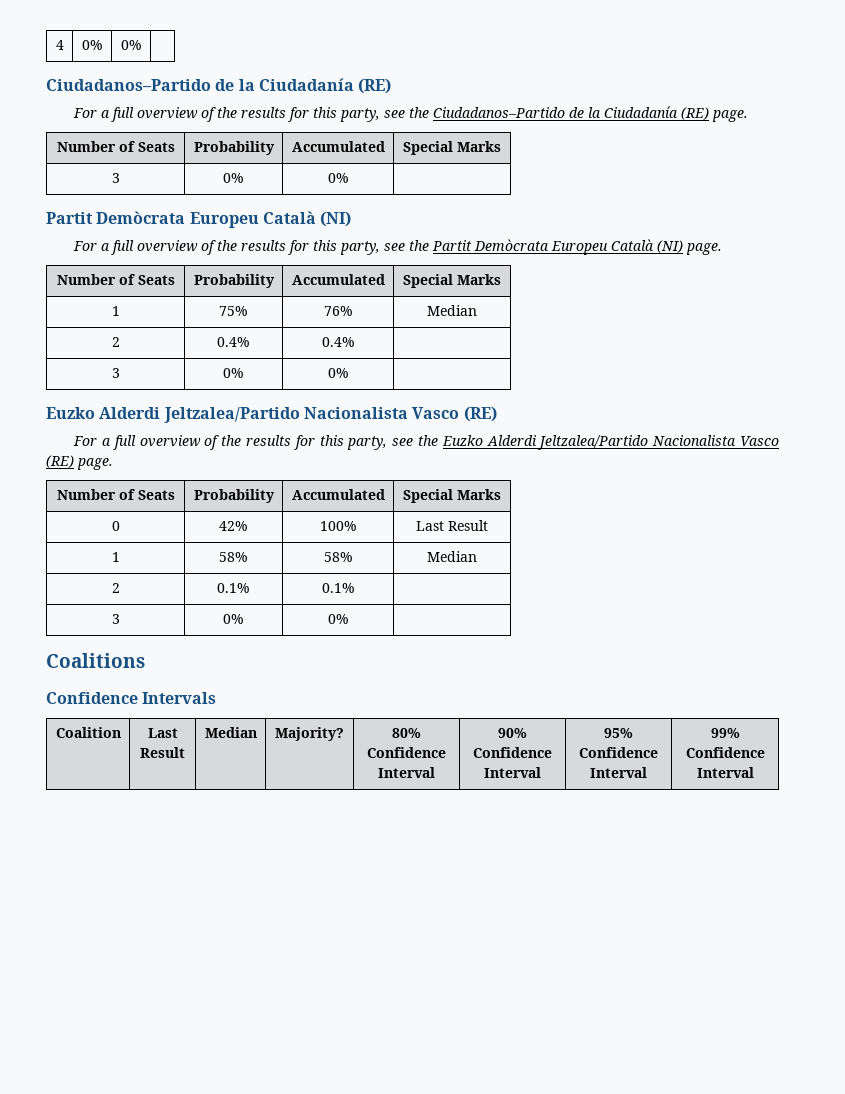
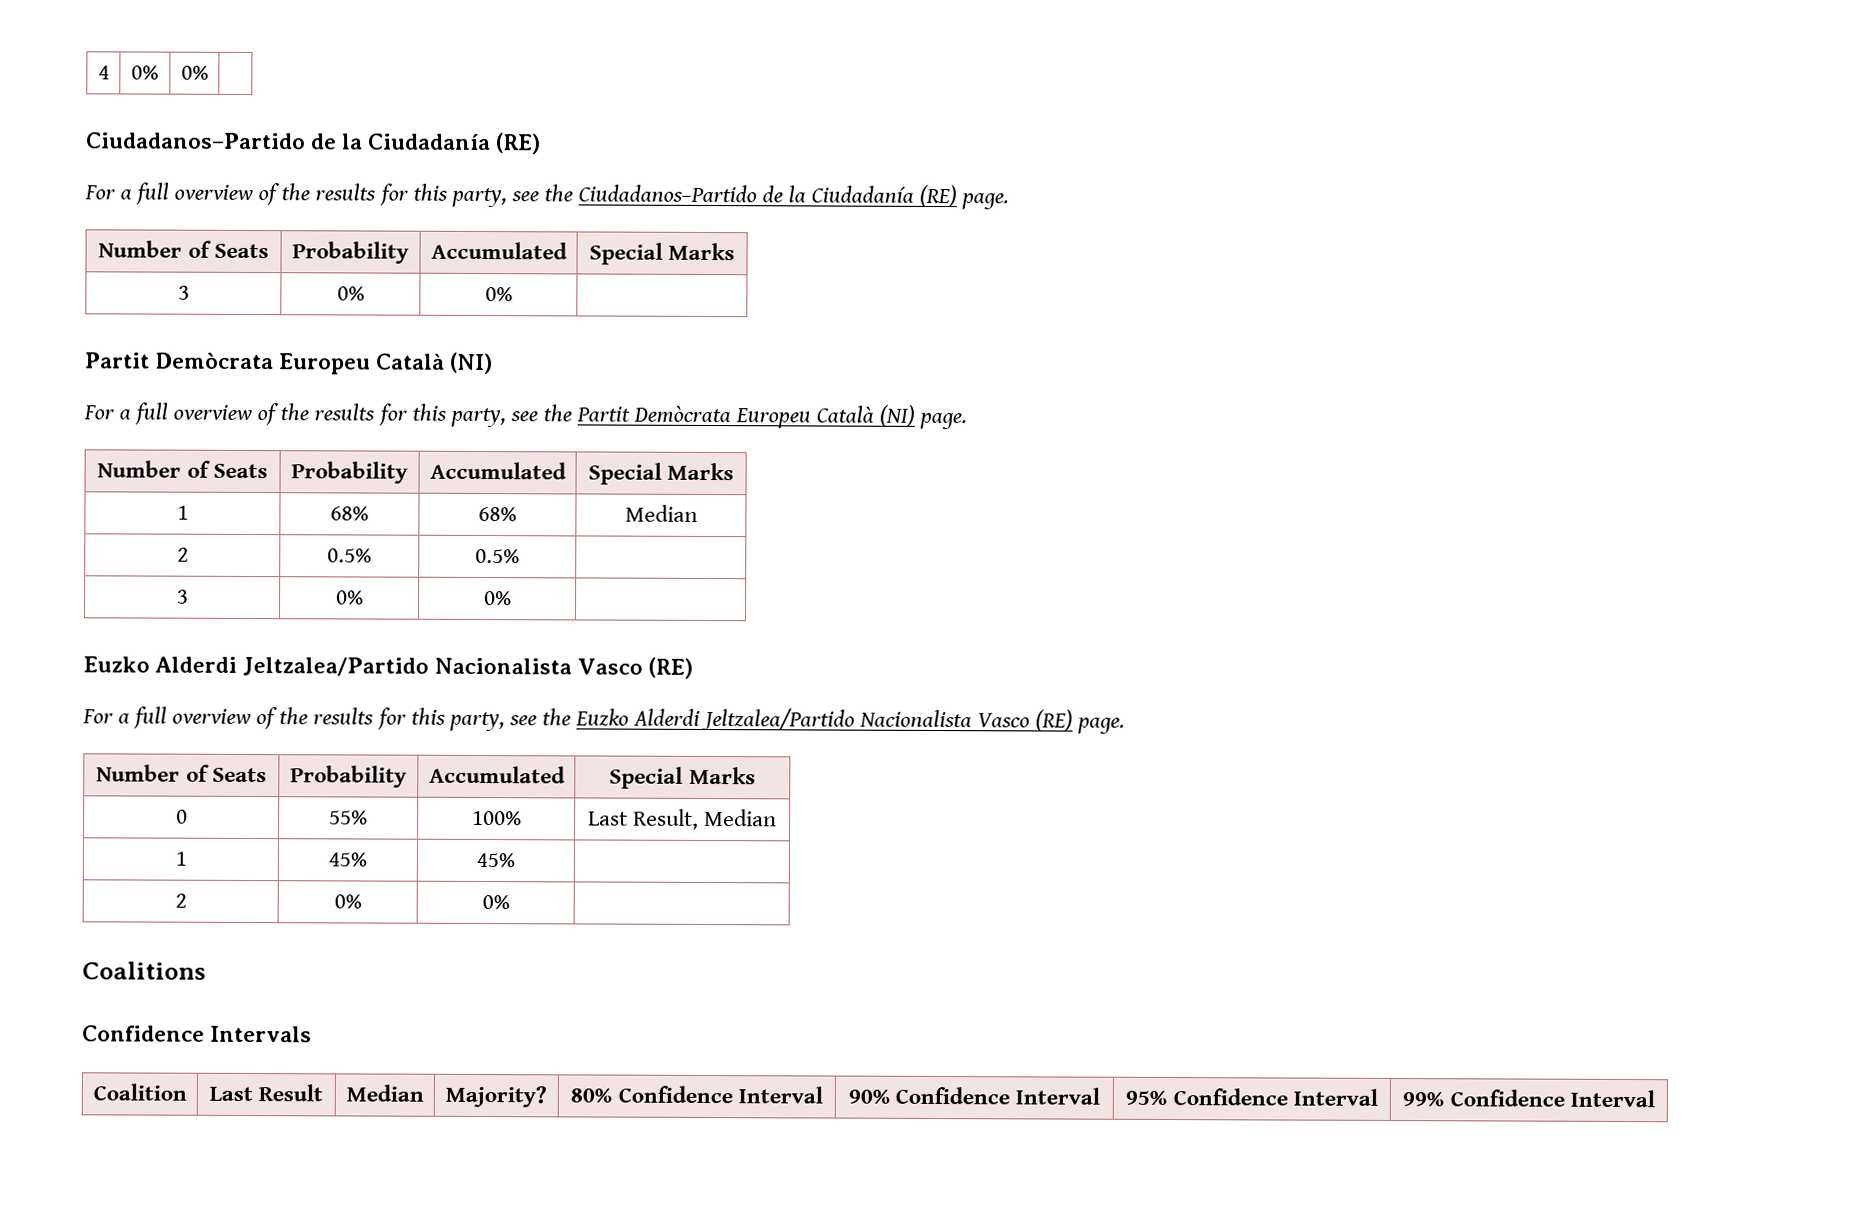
- 1 | 75% | 76% | Median
- 2 | 0.4% | 0.4% |
+ 1 | 68% | 68% | Median
+ 2 | 0.5% | 0.5% |
- 0 | 42% | 100% | Last Result
- 1 | 58% | 58% | Median
- 2 | 0.1% | 0.1% |
- 3 | 0% | 0% |
+ 0 | 55% | 100% | Last Result, Median
+ 1 | 45% | 45% |
+ 2 | 0% | 0% |

